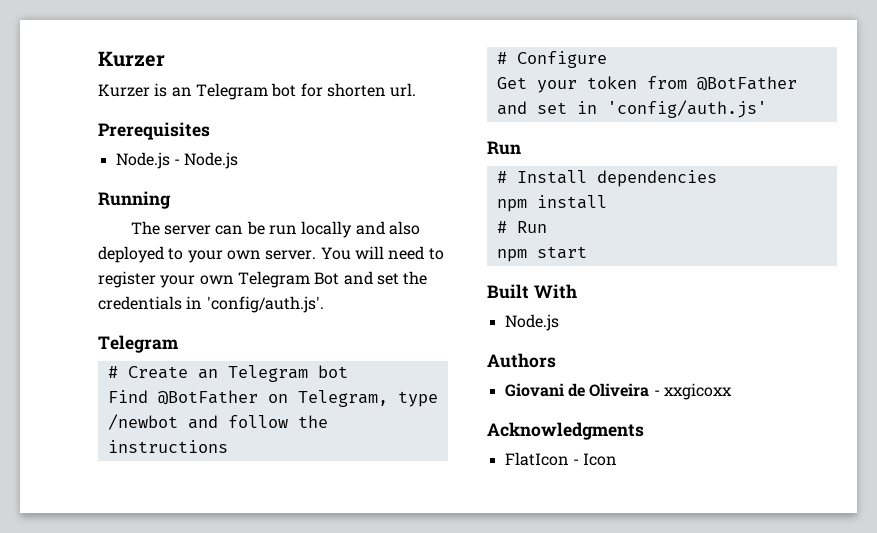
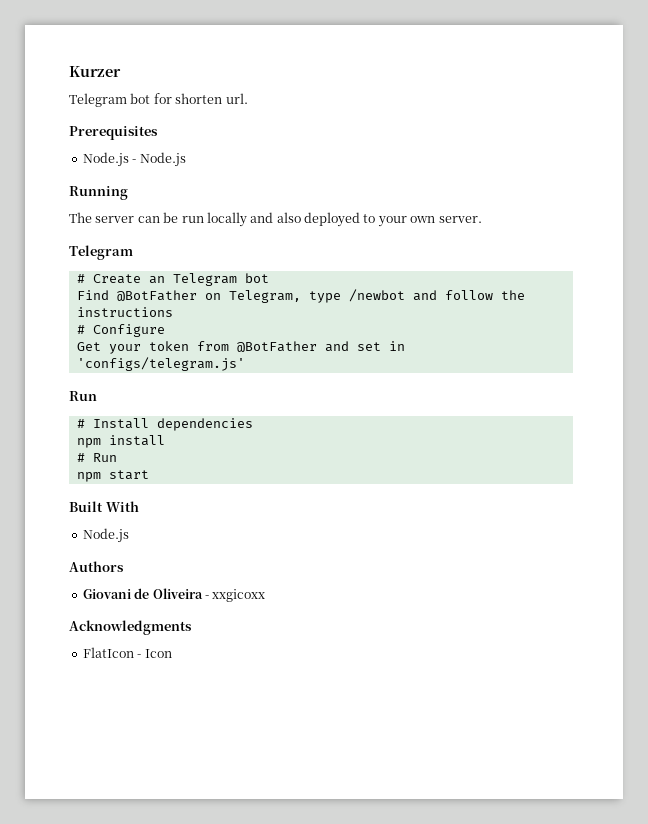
- Kurzer is an Telegram bot for shorten url.
+ Telegram bot for shorten url.
- You will need to register your own Telegram Bot and set the credentials in 'config/auth.js'.
- Get your token from @BotFather and set in 'config/auth.js'
+ Get your token from @BotFather and set in 'configs/telegram.js'

